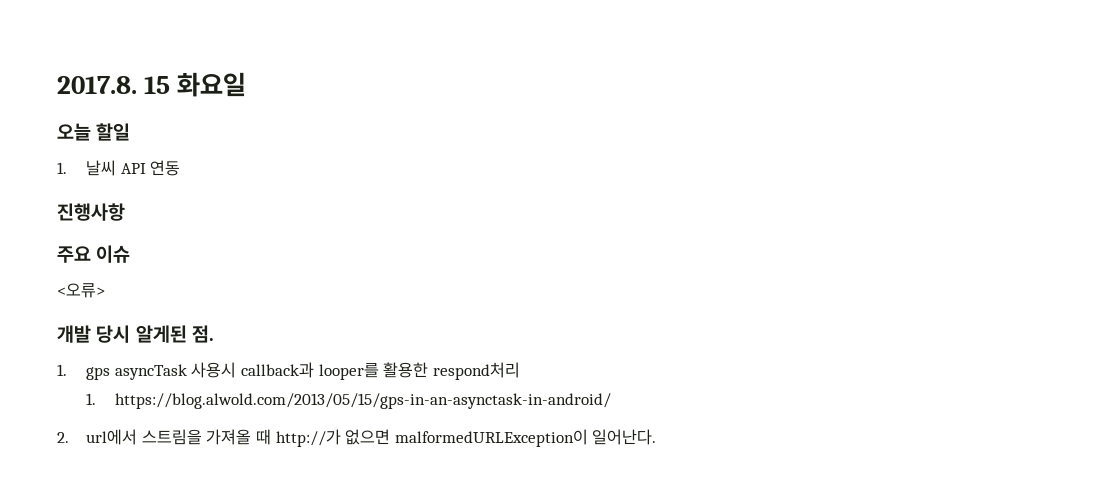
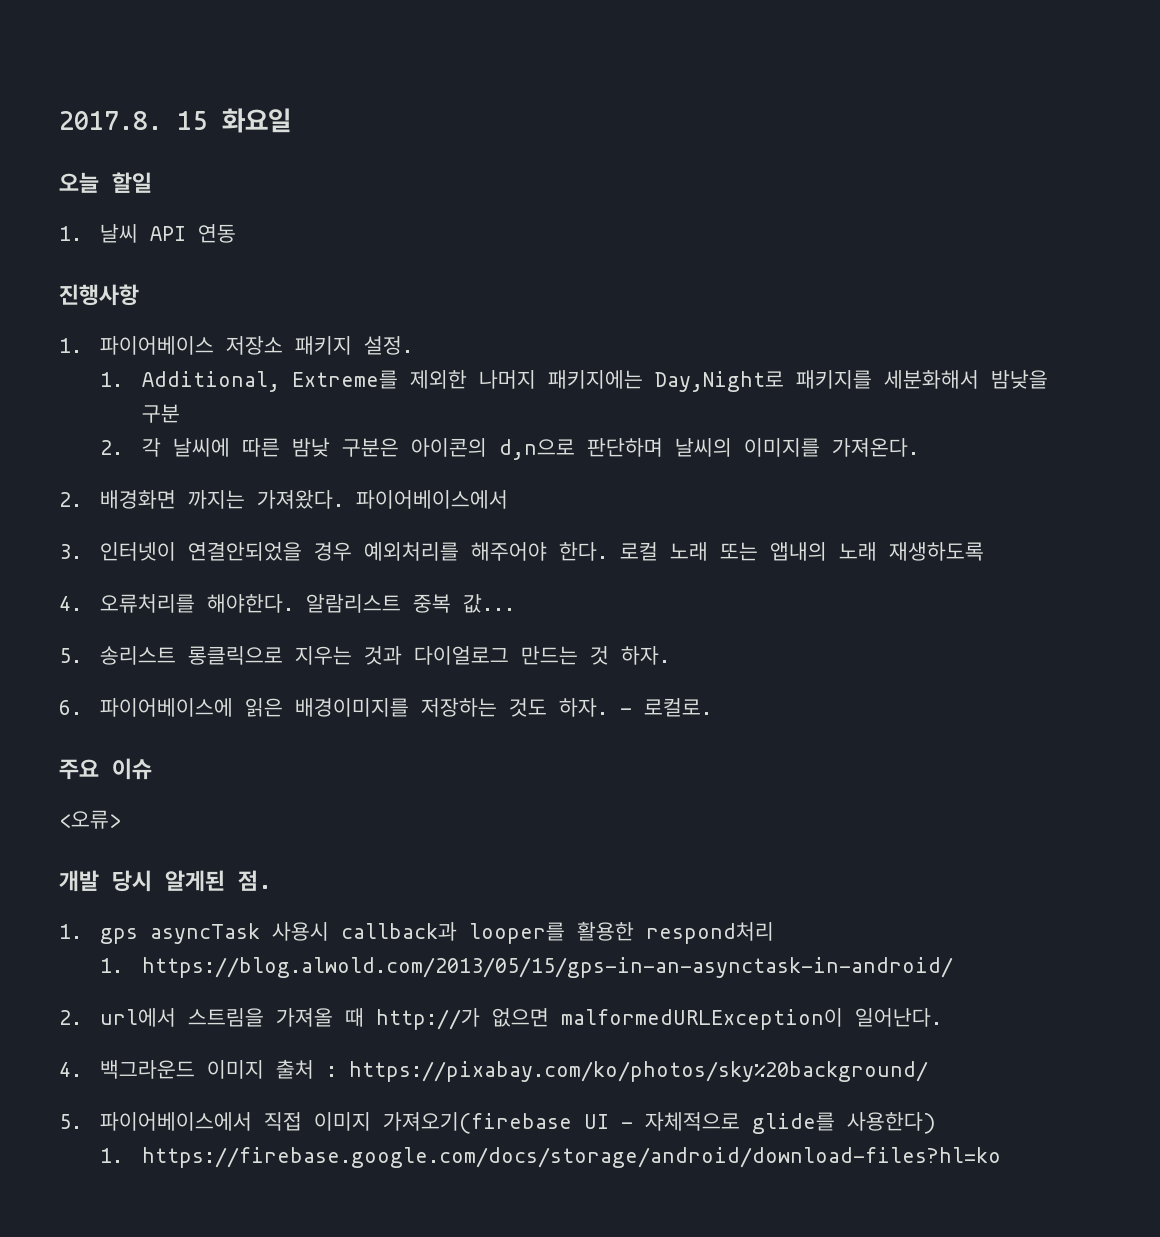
+ 1. 파이어베이스 저장소 패키지 설정.
+ 1. Additional, Extreme를 제외한 나머지 패키지에는 Day,Night로 패키지를 세분화해서 밤낮을 구분
+ 2. 각 날씨에 따른 밤낮 구분은 아이콘의 d,n으로 판단하며 날씨의 이미지를 가져온다.
+ 2. 배경화면 까지는 가져왔다. 파이어베이스에서
+ 3. 인터넷이 연결안되었을 경우 예외처리를 해주어야 한다. 로컬 노래 또는 앱내의 노래 재생하도록
+ 4. 오류처리를 해야한다. 알람리스트 중복 값...
+ 5. 송리스트 롱클릭으로 지우는 것과 다이얼로그 만드는 것 하자.
+ 6. 파이어베이스에 읽은 배경이미지를 저장하는 것도 하자. - 로컬로.
+ 4. 백그라운드 이미지 출처 : https://pixabay.com/ko/photos/sky%20background/
+ 5. 파이어베이스에서 직접 이미지 가져오기(firebase UI - 자체적으로 glide를 사용한다)
+ 1. https://firebase.google.com/docs/storage/android/download-files?hl=ko

